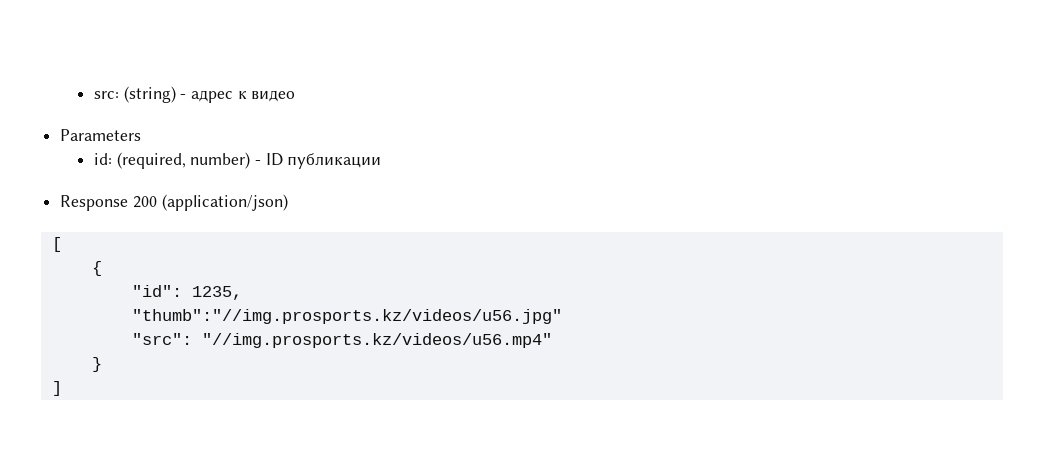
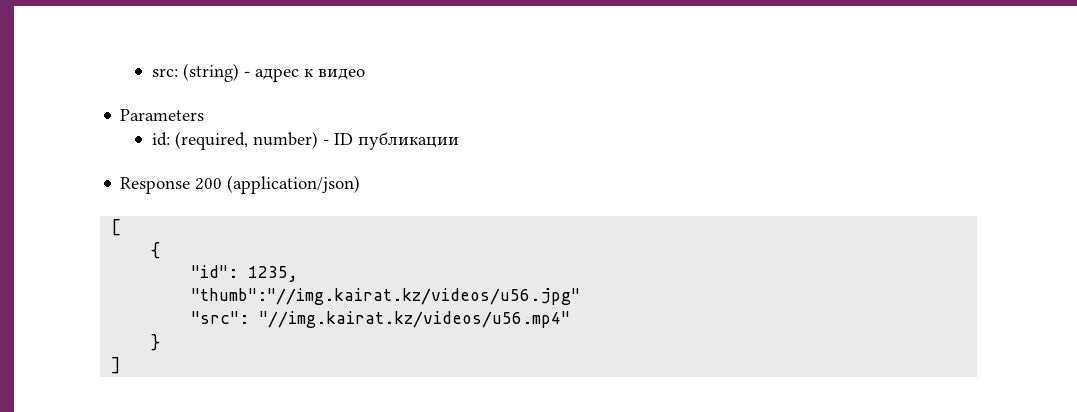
- "thumb":"//img.prosports.kz/videos/u56.jpg"
+ "thumb":"//img.kairat.kz/videos/u56.jpg"
- "src": "//img.prosports.kz/videos/u56.mp4"
+ "src": "//img.kairat.kz/videos/u56.mp4"

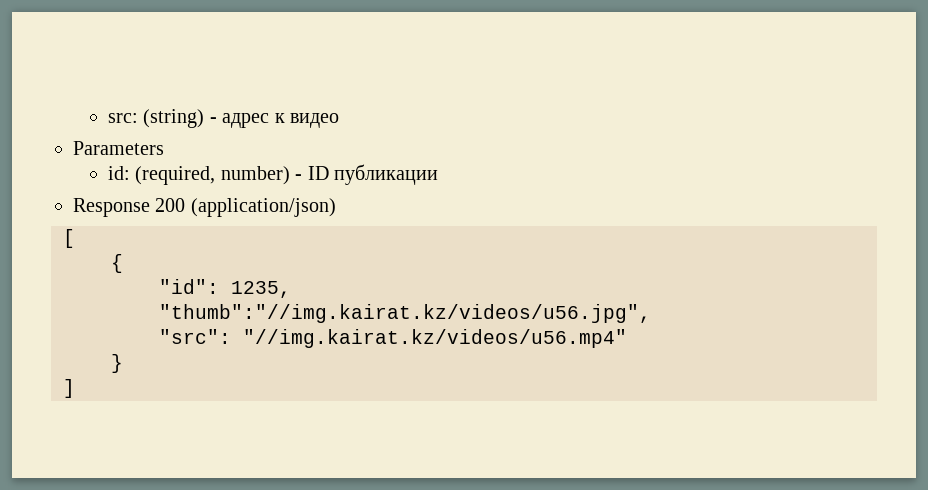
- "thumb":"//img.kairat.kz/videos/u56.jpg"
+ "thumb":"//img.kairat.kz/videos/u56.jpg",

